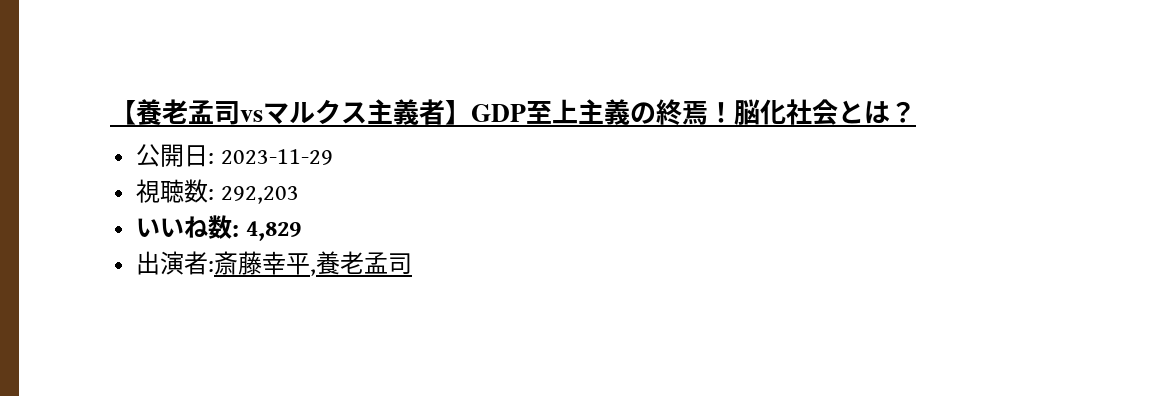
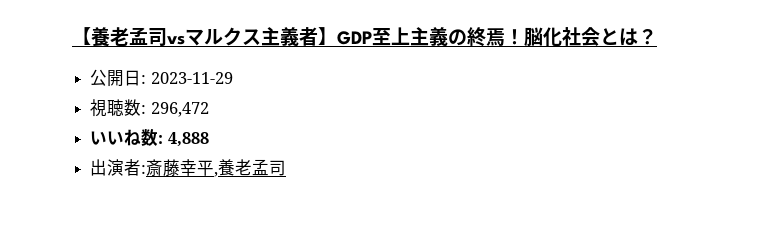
- 視聴数: 292,203
+ 視聴数: 296,472
- いいね数: 4,829
+ いいね数: 4,888

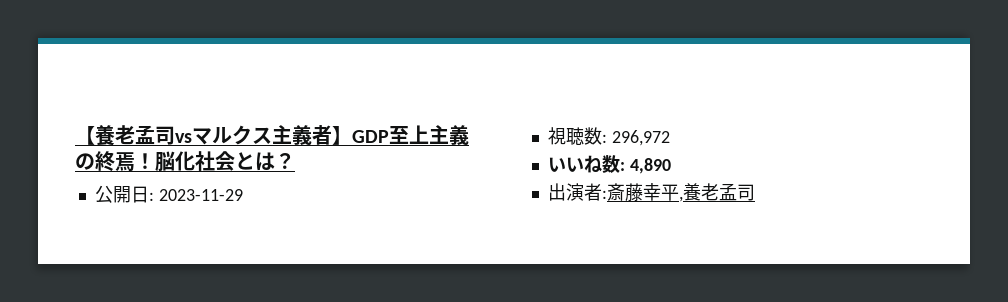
- 視聴数: 296,472
+ 視聴数: 296,972
- いいね数: 4,888
+ いいね数: 4,890

